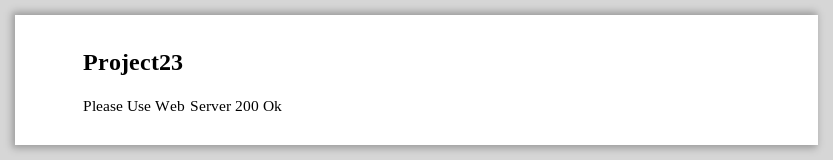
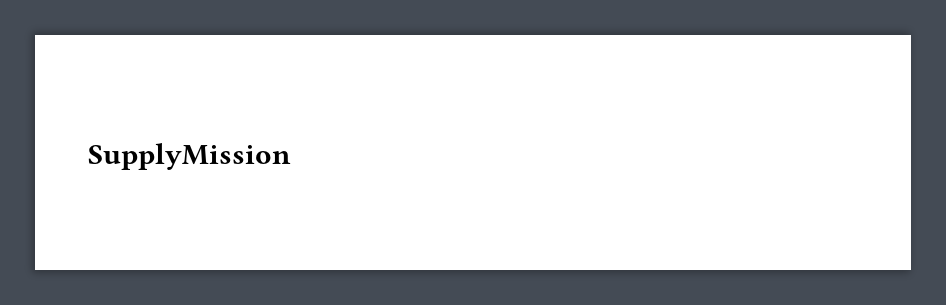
- Project23
- Please Use Web Server 200 Ok
+ SupplyMission

